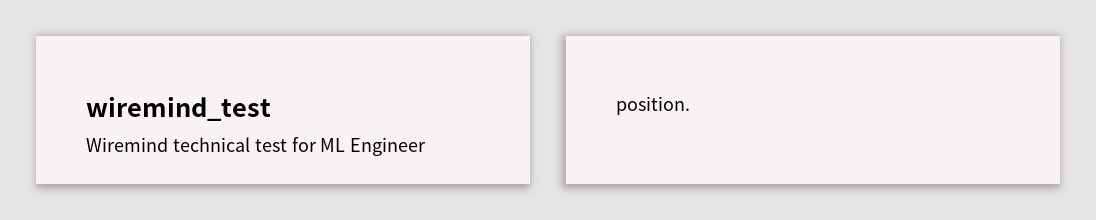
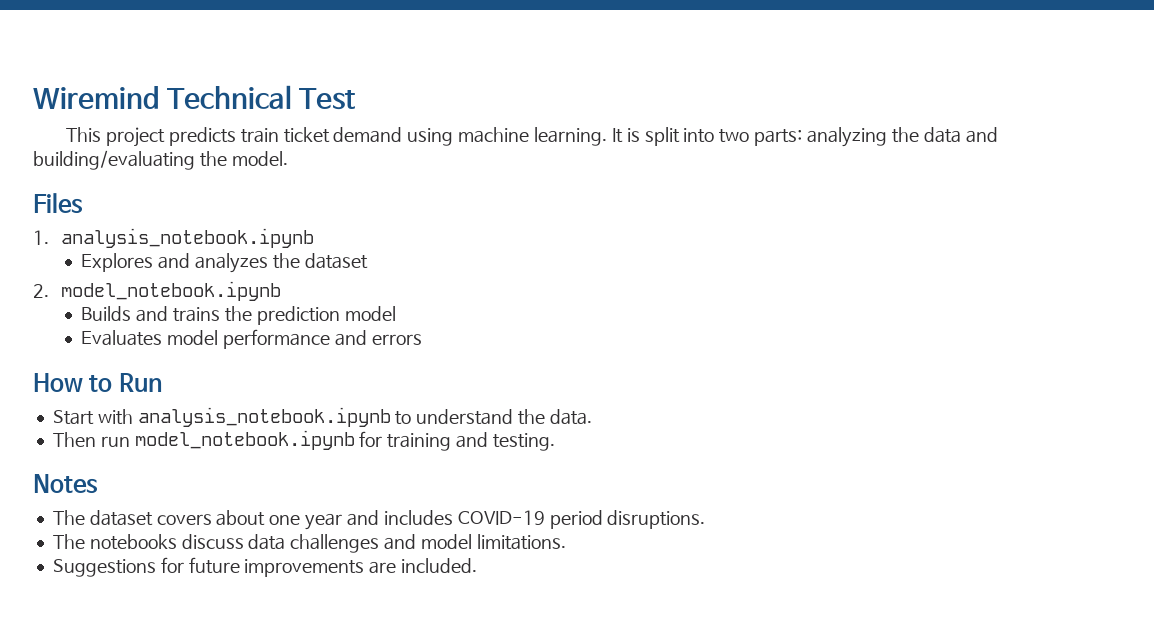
- wiremind_test
- Wiremind technical test for ML Engineer position.
+ Wiremind Technical Test
+ This project predicts train ticket demand using machine learning. It is split into two parts: analyzing the data and building/evaluating the model.
+ Files
+ 1. analysis_notebook.ipynb
+ Explores and analyzes the dataset
+ 2. model_notebook.ipynb
+ Builds and trains the prediction model
+ Evaluates model performance and errors
+ How to Run
+ Start with analysis_notebook.ipynb to understand the data.
+ Then run model_notebook.ipynb for training and testing.
+ Notes
+ The dataset covers about one year and includes COVID-19 period disruptions.
+ The notebooks discuss data challenges and model limitations.
+ Suggestions for future improvements are included.

